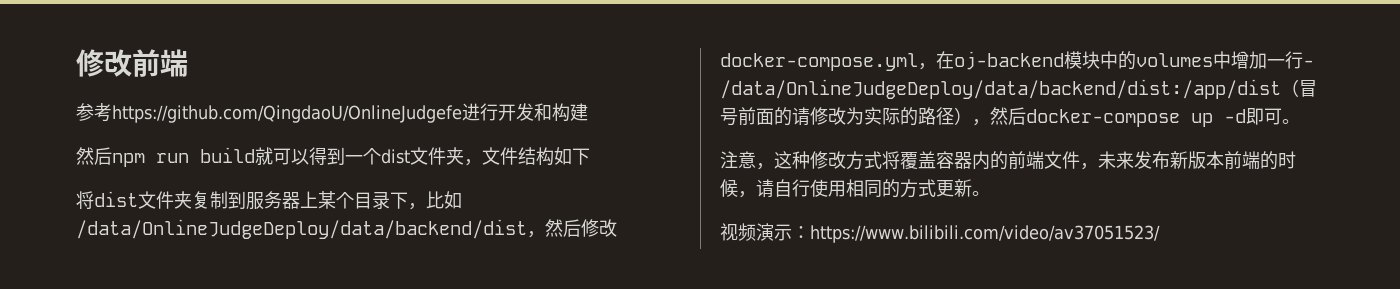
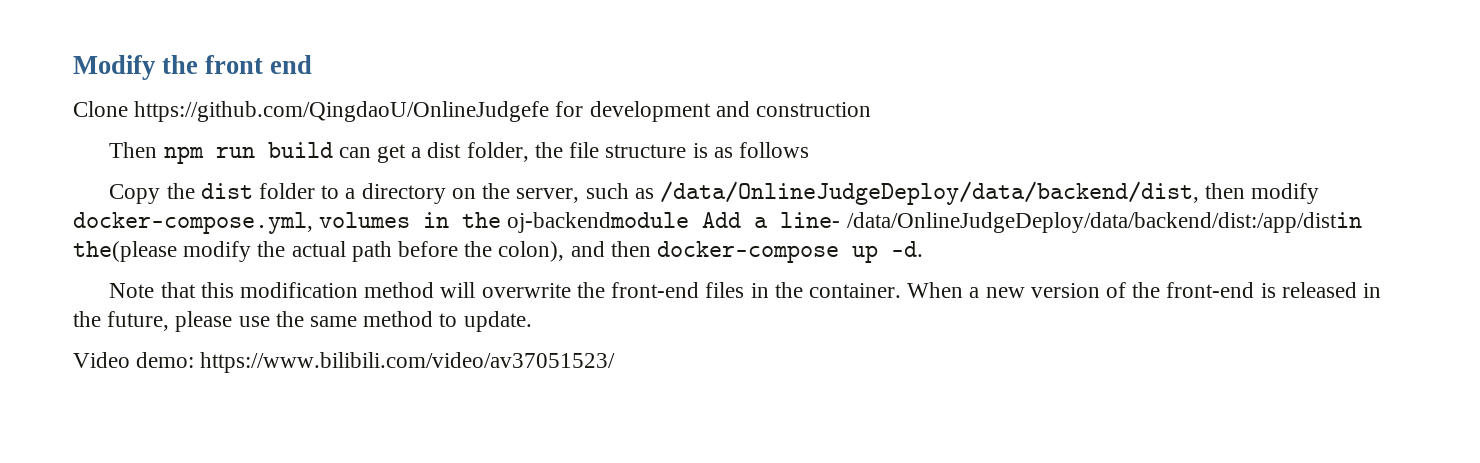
- 修改前端
- 参考https://github.com/QingdaoU/OnlineJudgefe进行开发和构建
- 然后npm run build就可以得到一个dist文件夹，文件结构如下
- 将dist文件夹复制到服务器上某个目录下，比如/data/OnlineJudgeDeploy/data/backend/dist，然后修改docker-compose.yml，在oj-backend模块中的volumes中增加一行- /data/OnlineJudgeDeploy/data/backend/dist:/app/dist（冒号前面的请修改为实际的路径），然后docker-compose up -d即可。
- 注意，这种修改方式将覆盖容器内的前端文件，未来发布新版本前端的时候，请自行使用相同的方式更新。
- 视频演示：https://www.bilibili.com/video/av37051523/
+ Modify the front end
+ Clone https://github.com/QingdaoU/OnlineJudgefe for development and construction
+ Then npm run build can get a dist folder, the file structure is as follows
+ Copy the dist folder to a directory on the server, such as /data/OnlineJudgeDeploy/data/backend/dist, then modify docker-compose.yml, volumes in the oj-backendmodule Add a line- /data/OnlineJudgeDeploy/data/backend/dist:/app/distin the(please modify the actual path before the colon), and then docker-compose up -d.
+ Note that this modification method will overwrite the front-end files in the container. When a new version of the front-end is released in the future, please use the same method to update.
+ Video demo: https://www.bilibili.com/video/av37051523/

